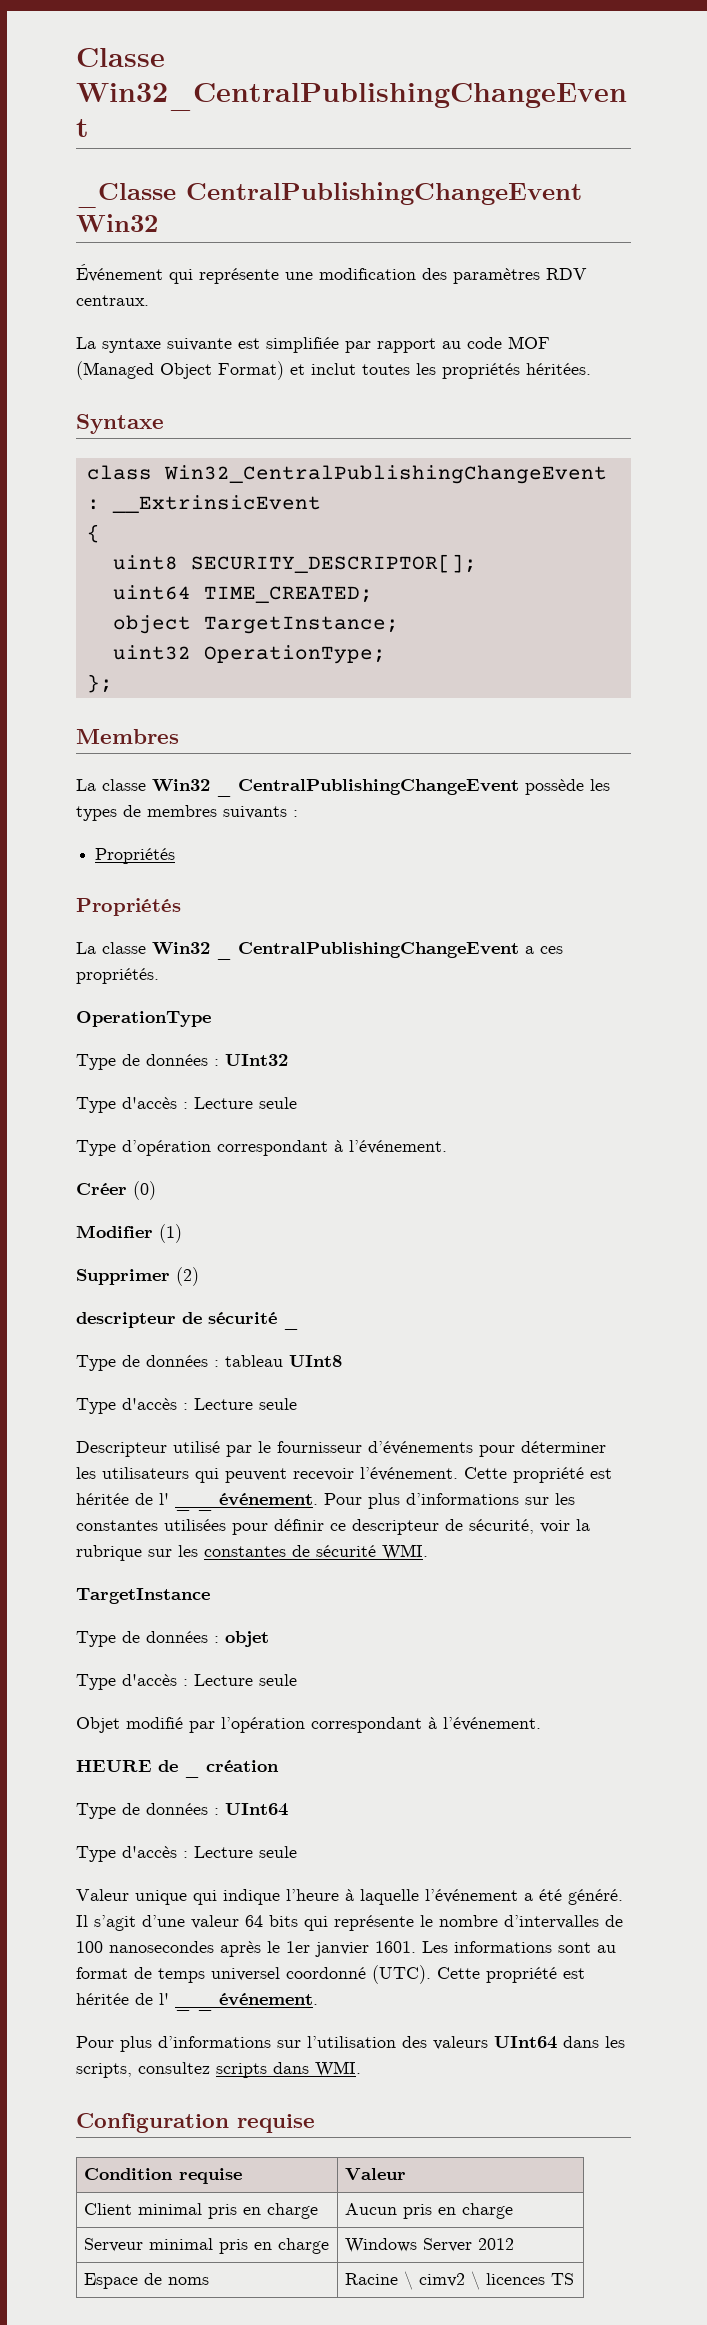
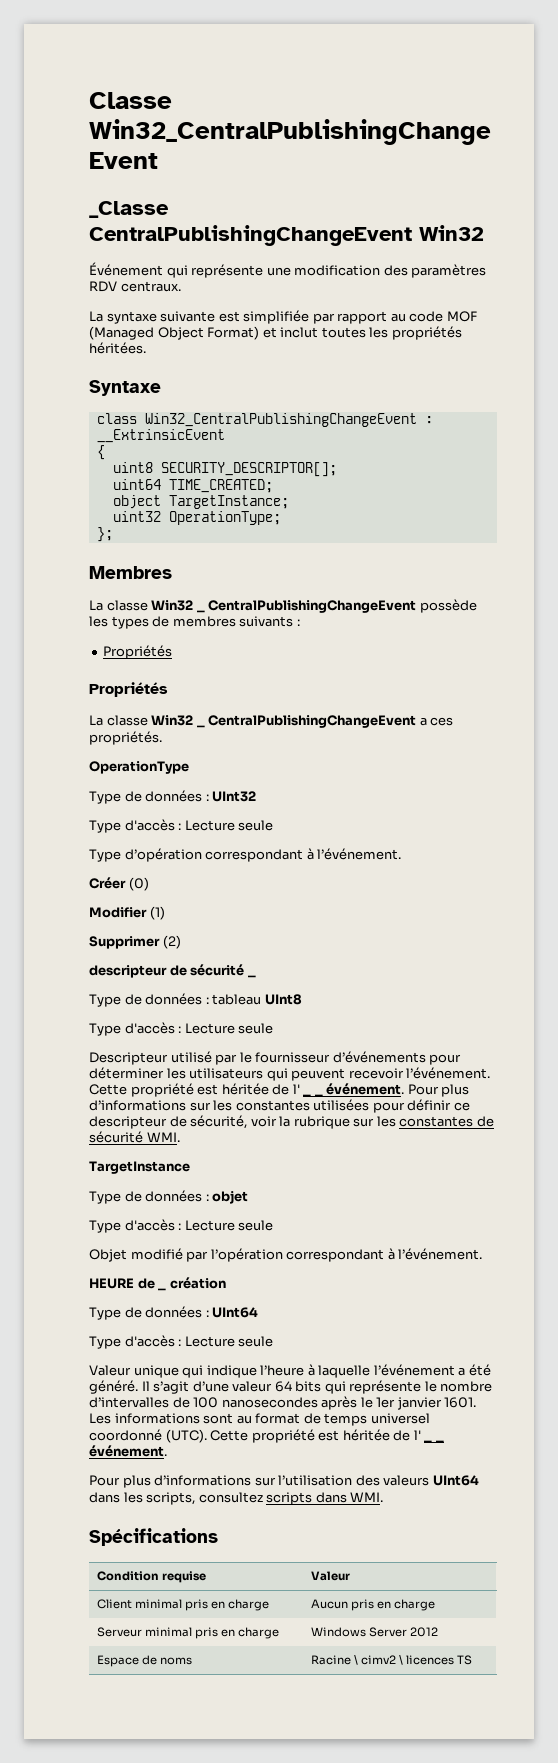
- Configuration requise
+ Spécifications

